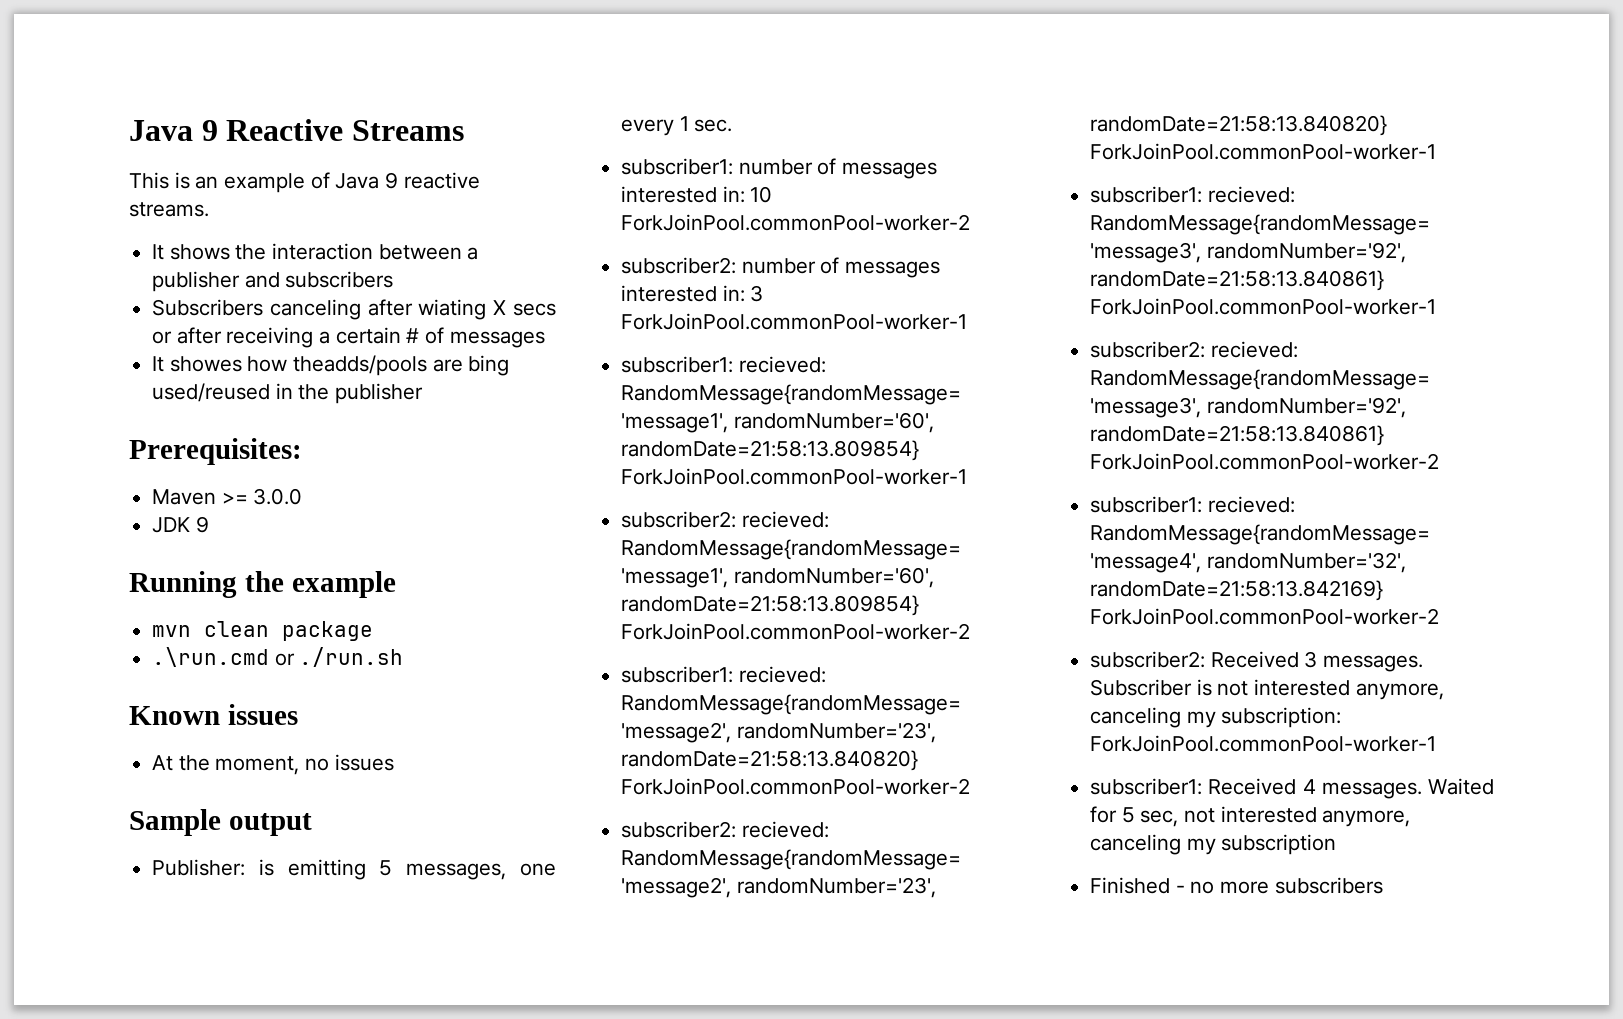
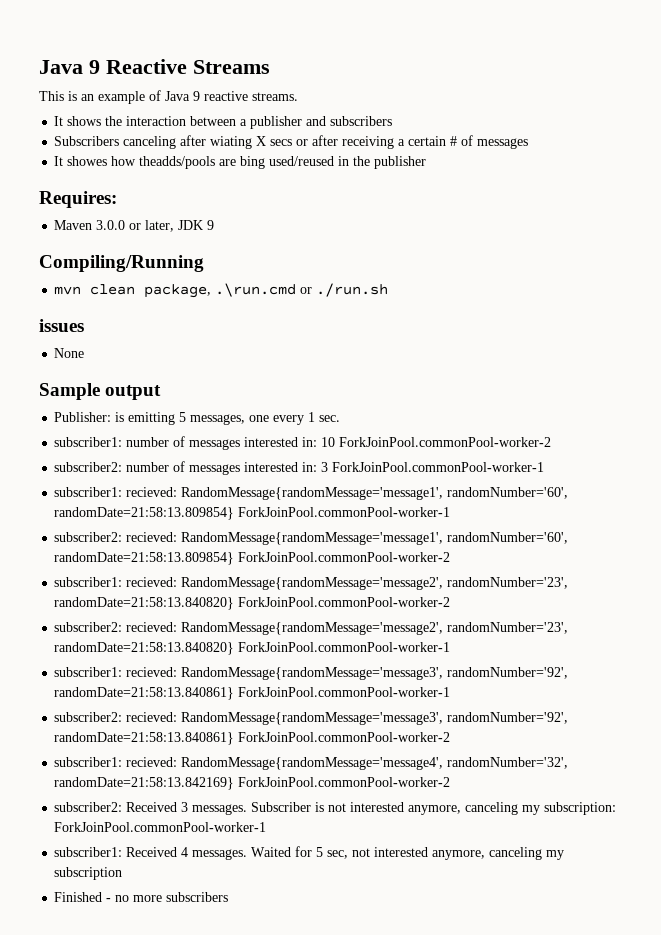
- Prerequisites:
+ Requires:
- Maven >= 3.0.0
- JDK 9
+ Maven 3.0.0 or later, JDK 9
- Running the example
+ Compiling/Running
- mvn clean package
- .\run.cmd or ./run.sh
+ mvn clean package, .\run.cmd or ./run.sh
- Known issues
- At the moment, no issues
+ issues
+ None

